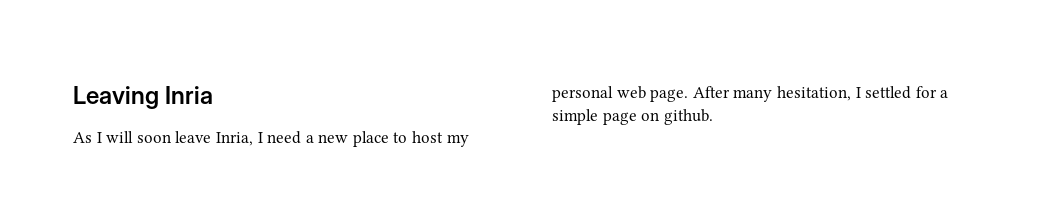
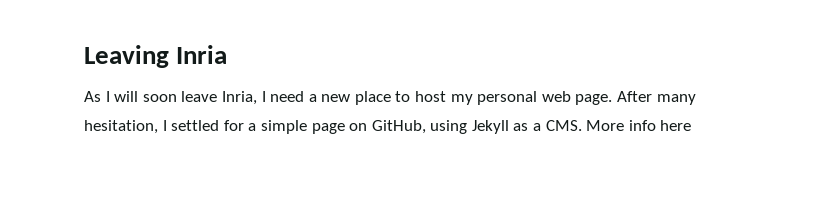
- After many hesitation, I settled for a simple page on github.
+ After many hesitation, I settled for a simple page on GitHub, using Jekyll as a CMS. More info here

